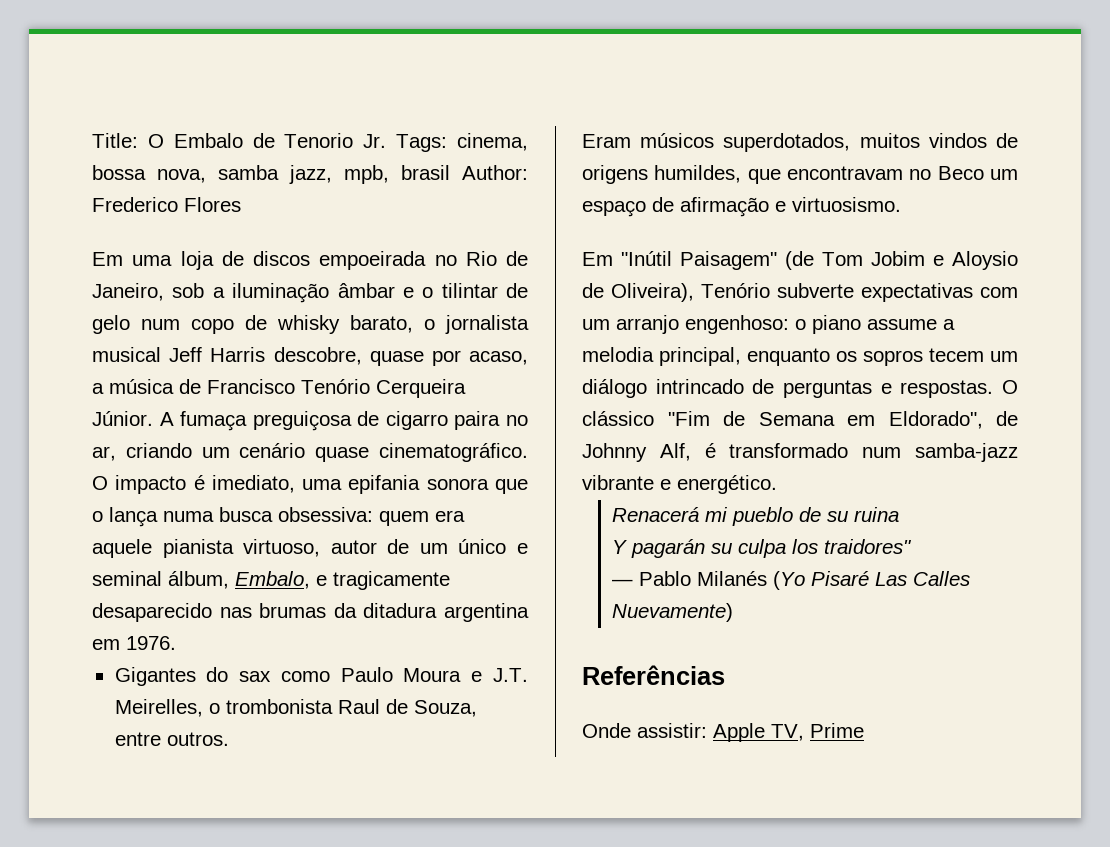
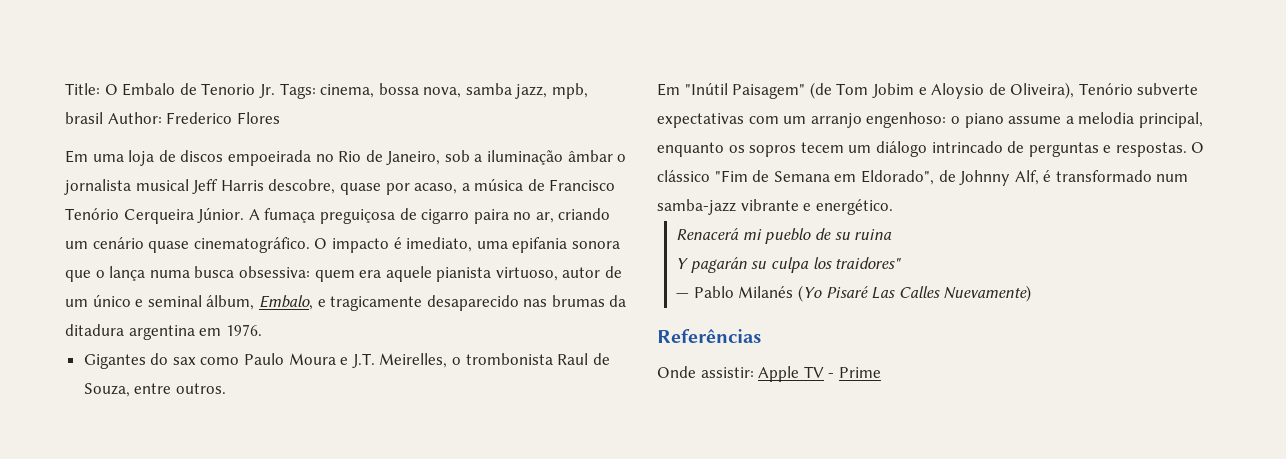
- Em uma loja de discos empoeirada no Rio de Janeiro, sob a iluminação âmbar e o tilintar de gelo num copo de whisky barato, o jornalista musical Jeff Harris descobre, quase por acaso, a música de Francisco Tenório Cerqueira Júnior.
+ Em uma loja de discos empoeirada no Rio de Janeiro, sob a iluminação âmbar o jornalista musical Jeff Harris descobre, quase por acaso, a música de Francisco Tenório Cerqueira Júnior.
- Eram músicos superdotados, muitos vindos de origens humildes, que encontravam no Beco um espaço de afirmação e virtuosismo.
- Onde assistir: Apple TV, Prime
+ Onde assistir: Apple TV - Prime

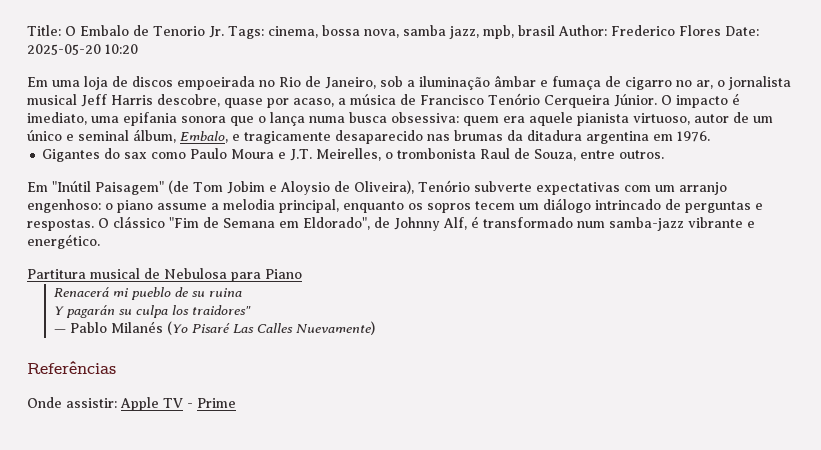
- Title: O Embalo de Tenorio Jr. Tags: cinema, bossa nova, samba jazz, mpb, brasil Author: Frederico Flores
+ Title: O Embalo de Tenorio Jr. Tags: cinema, bossa nova, samba jazz, mpb, brasil Author: Frederico Flores Date: 2025-05-20 10:20
- Em uma loja de discos empoeirada no Rio de Janeiro, sob a iluminação âmbar o jornalista musical Jeff Harris descobre, quase por acaso, a música de Francisco Tenório Cerqueira Júnior.
+ Em uma loja de discos empoeirada no Rio de Janeiro, sob a iluminação âmbar e fumaça de cigarro no ar, o jornalista musical Jeff Harris descobre, quase por acaso, a música de Francisco Tenório Cerqueira Júnior.
- A fumaça preguiçosa de cigarro paira no ar, criando um cenário quase cinematográfico.
+ Partitura musical de Nebulosa para Piano

